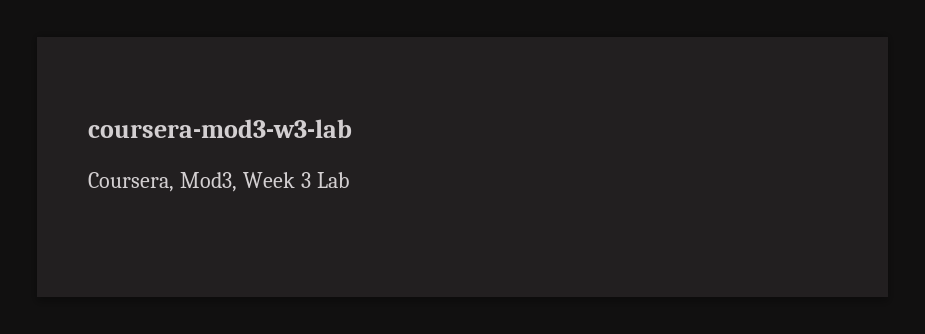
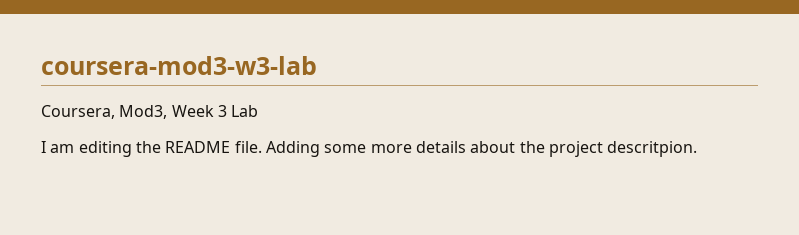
+ I am editing the README file. Adding some more details about the project descritpion.

